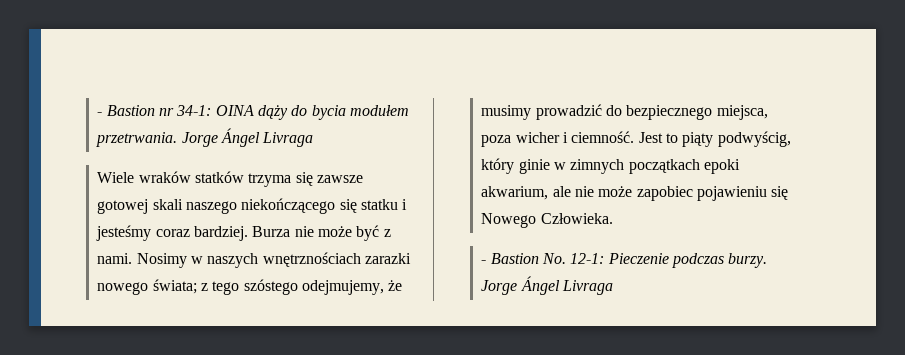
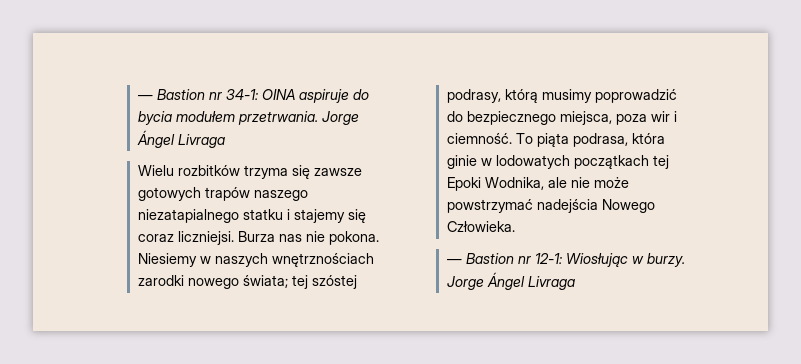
- - Bastion nr 34-1: OINA dąży do bycia modułem przetrwania.
+ — Bastion nr 34-1: OINA aspiruje do bycia modułem przetrwania.
- Wiele wraków statków trzyma się zawsze gotowej skali naszego niekończącego się statku i jesteśmy coraz bardziej. Burza nie może być z nami. Nosimy w naszych wnętrznościach zarazki nowego świata; z tego szóstego odejmujemy, że musimy prowadzić do bezpiecznego miejsca, poza wicher i ciemność.
+ Wielu rozbitków trzyma się zawsze gotowych trapów naszego niezatapialnego statku i stajemy się coraz liczniejsi. Burza nas nie pokona. Niesiemy w naszych wnętrznościach zarodki nowego świata; tej szóstej podrasy, którą musimy poprowadzić do bezpiecznego miejsca, poza wir i ciemność.
- Jest to piąty podwyścig, który ginie w zimnych początkach epoki akwarium, ale nie może zapobiec pojawieniu się Nowego Człowieka.
- - Bastion No. 12-1: Pieczenie podczas burzy.
+ To piąta podrasa, która ginie w lodowatych początkach tej Epoki Wodnika, ale nie może powstrzymać nadejścia Nowego Człowieka.
+ — Bastion nr 12-1: Wiosłując w burzy.

